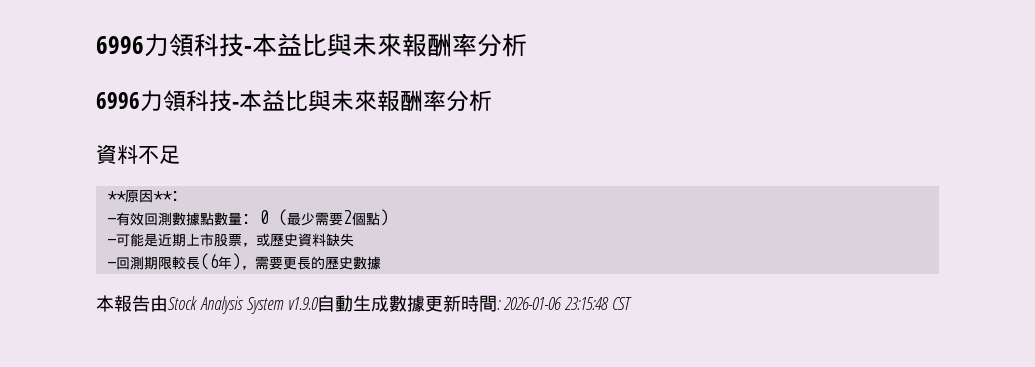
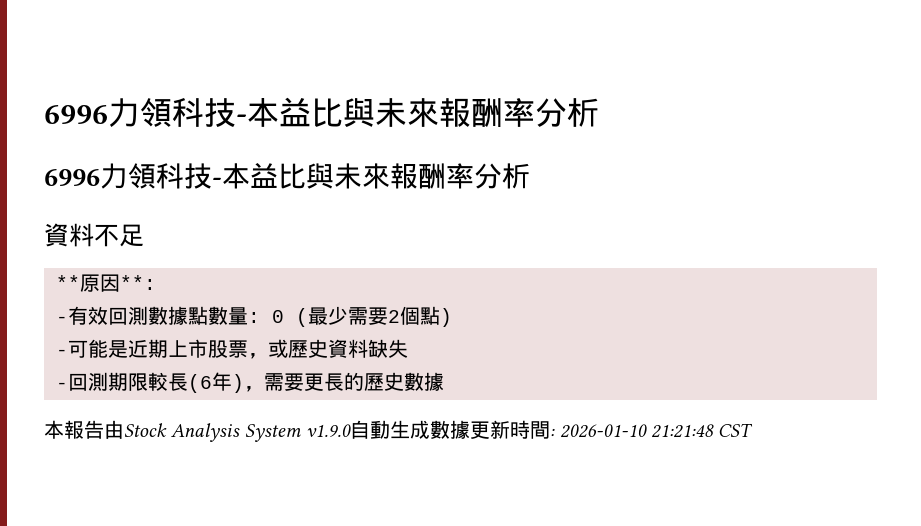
- 本報告由Stock Analysis System v1.9.0自動生成數據更新時間: 2026-01-06 23:15:48 CST
+ 本報告由Stock Analysis System v1.9.0自動生成數據更新時間: 2026-01-10 21:21:48 CST

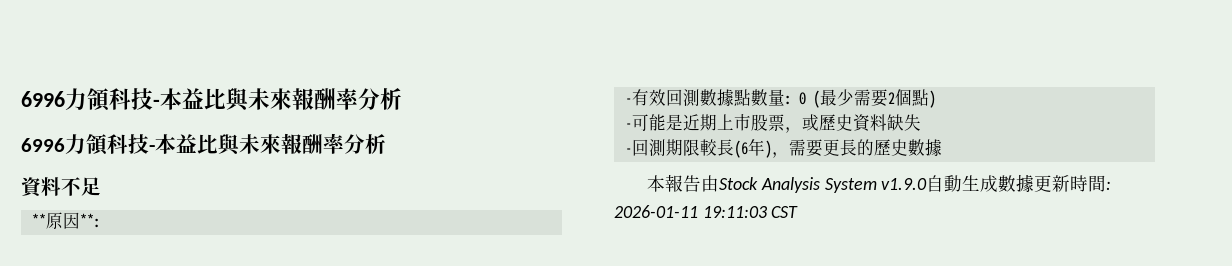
- 本報告由Stock Analysis System v1.9.0自動生成數據更新時間: 2026-01-10 21:21:48 CST
+ 本報告由Stock Analysis System v1.9.0自動生成數據更新時間: 2026-01-11 19:11:03 CST

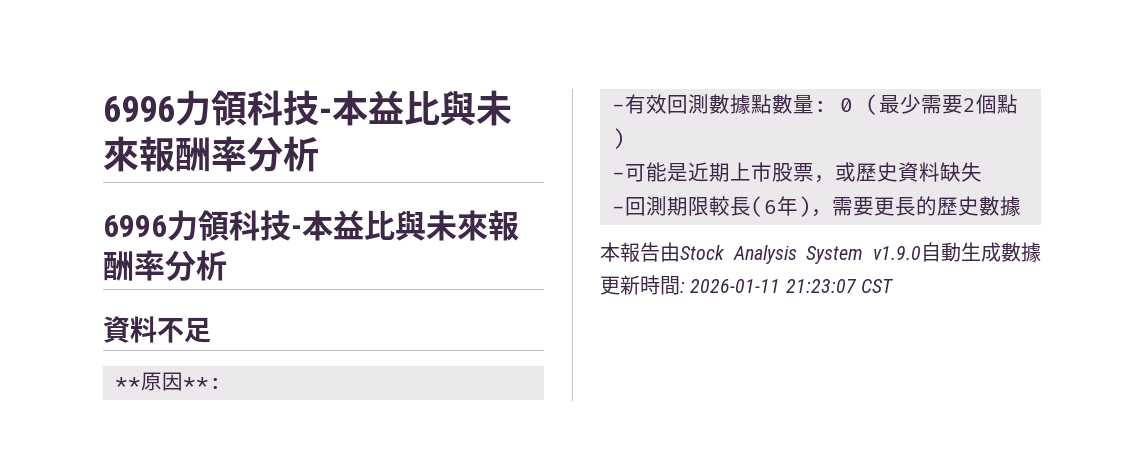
- 本報告由Stock Analysis System v1.9.0自動生成數據更新時間: 2026-01-11 19:11:03 CST
+ 本報告由Stock Analysis System v1.9.0自動生成數據更新時間: 2026-01-11 21:23:07 CST

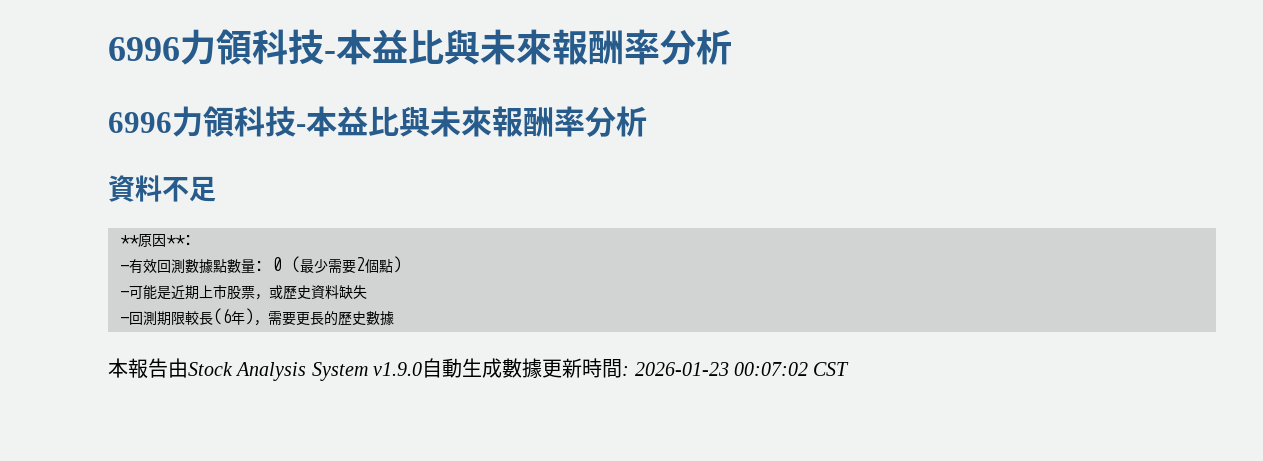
- 本報告由Stock Analysis System v1.9.0自動生成數據更新時間: 2026-01-11 21:23:07 CST
+ 本報告由Stock Analysis System v1.9.0自動生成數據更新時間: 2026-01-23 00:07:02 CST

